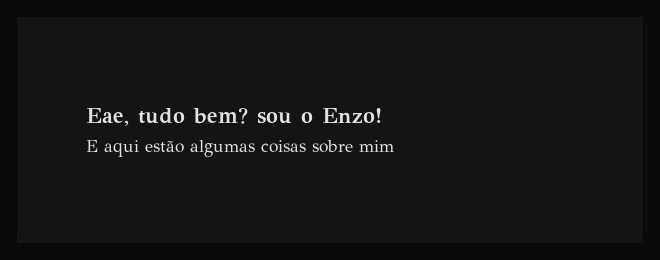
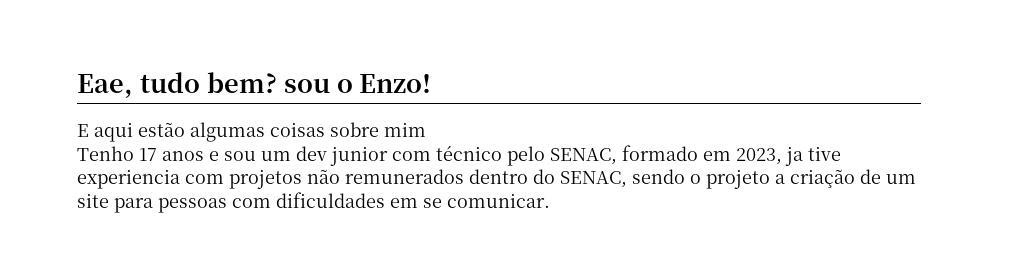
+ Tenho 17 anos e sou um dev junior com técnico pelo SENAC, formado em 2023, ja tive experiencia com projetos não remunerados dentro do SENAC, sendo o projeto a criação de um site para pessoas com dificuldades em se comunicar.

